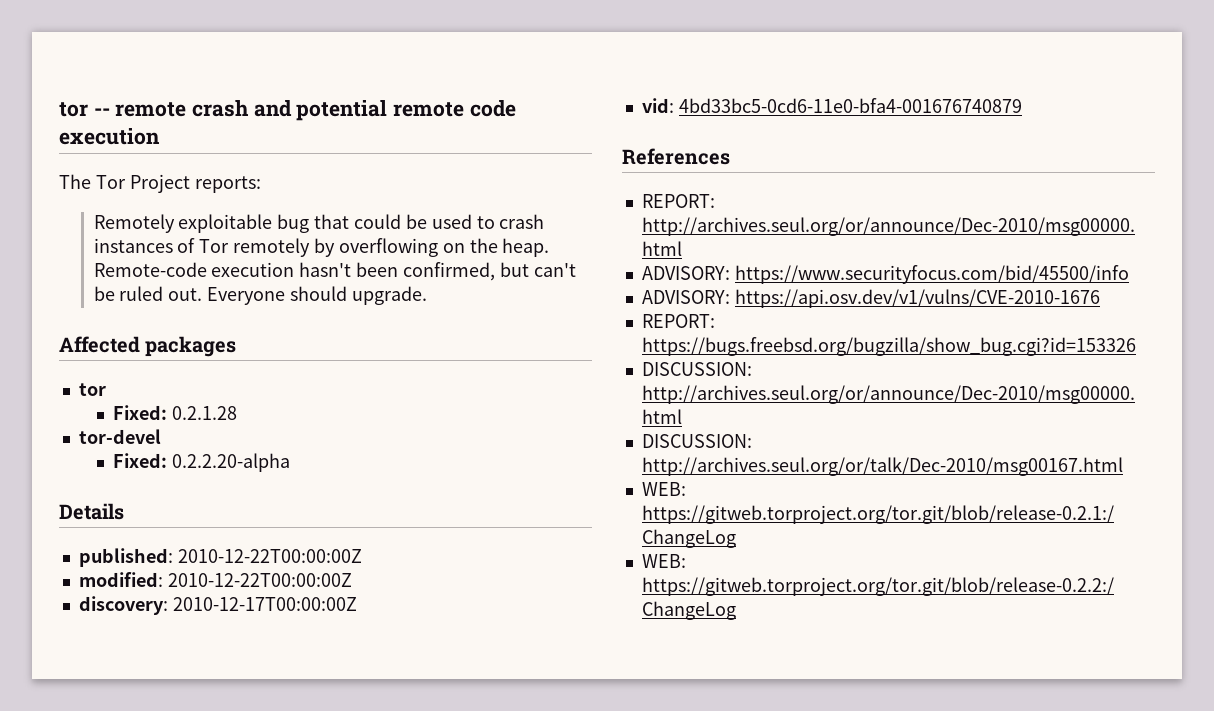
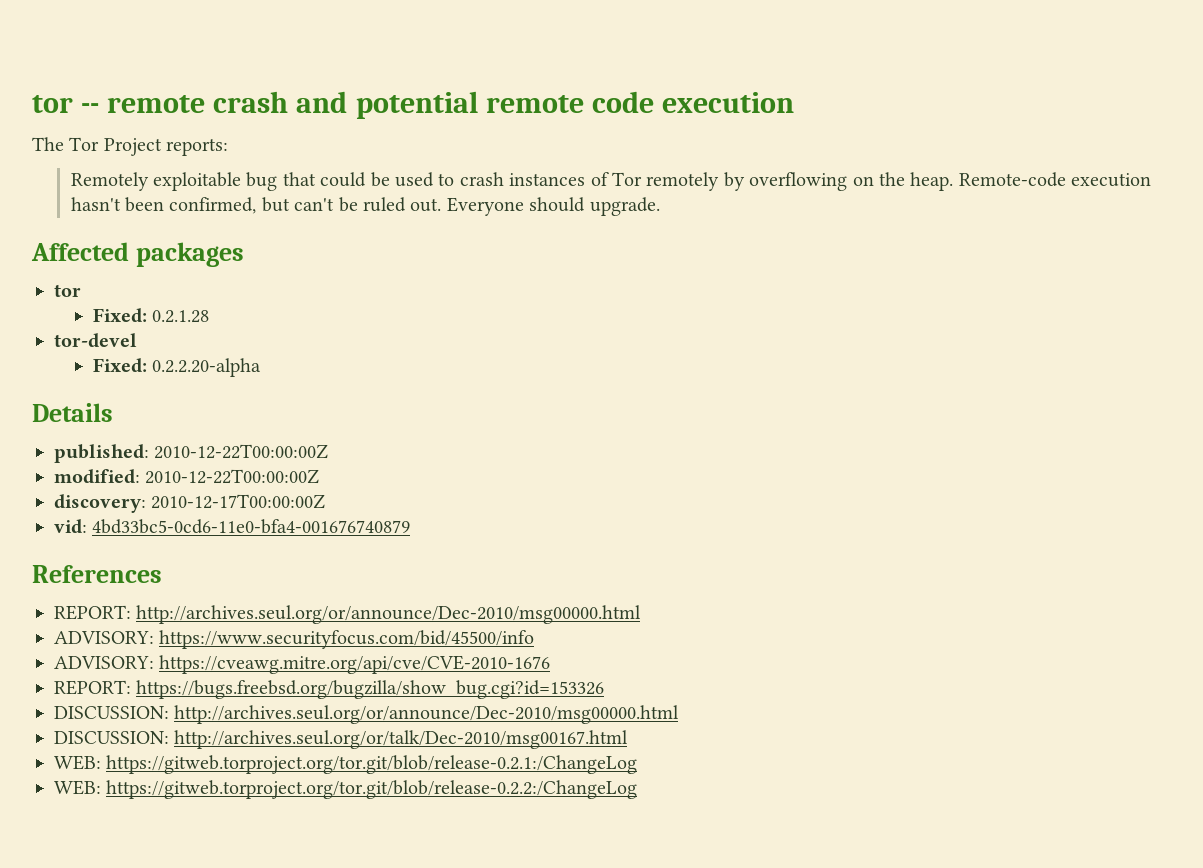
- ADVISORY: https://api.osv.dev/v1/vulns/CVE-2010-1676
+ ADVISORY: https://cveawg.mitre.org/api/cve/CVE-2010-1676

